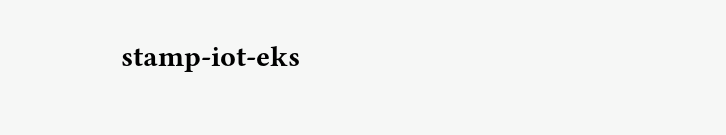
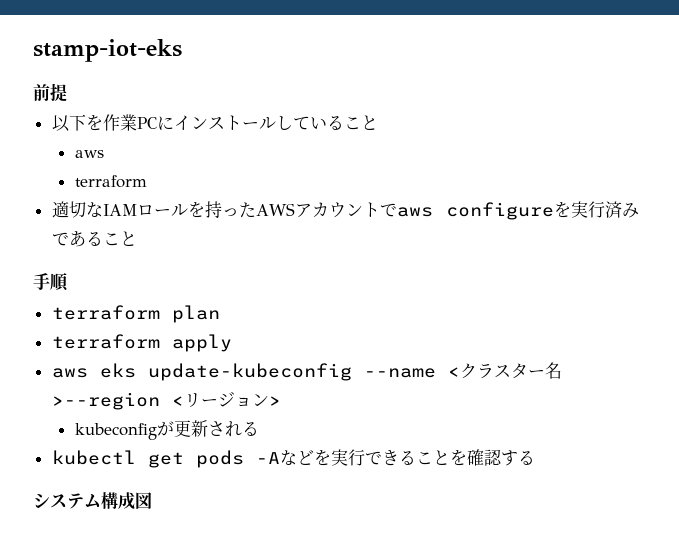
+ 前提
+ 以下を作業PCにインストールしていること
+ aws
+ terraform
+ 適切なIAMロールを持ったAWSアカウントでaws configureを実行済みであること
+ 手順
+ terraform plan
+ terraform apply
+ aws eks update-kubeconfig --name <クラスター名>--region <リージョン>
+ kubeconfigが更新される
+ kubectl get pods -Aなどを実行できることを確認する
+ システム構成図

